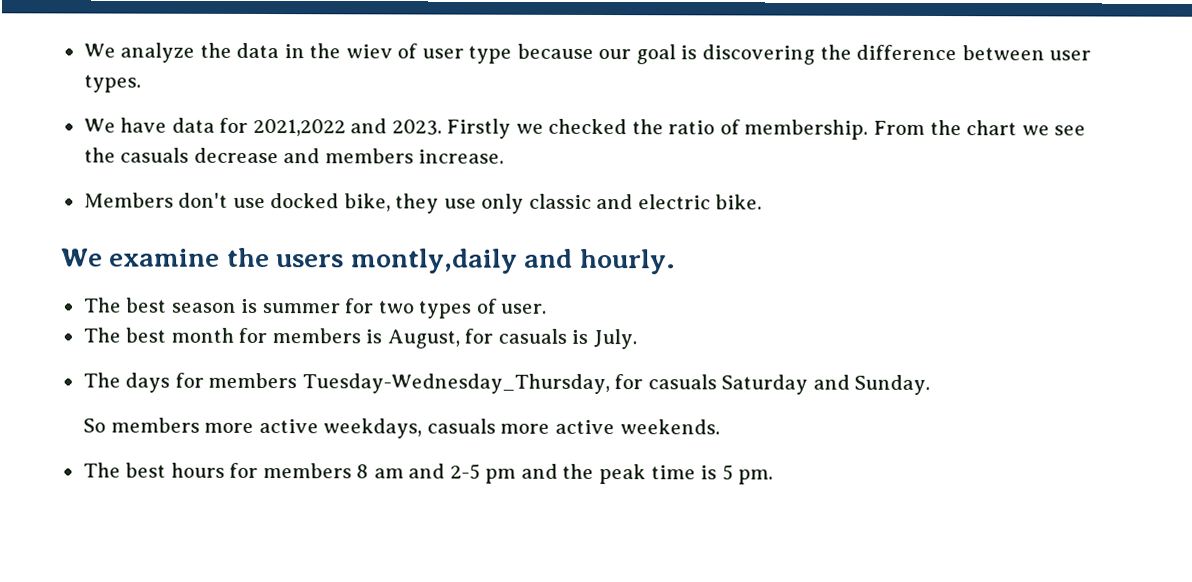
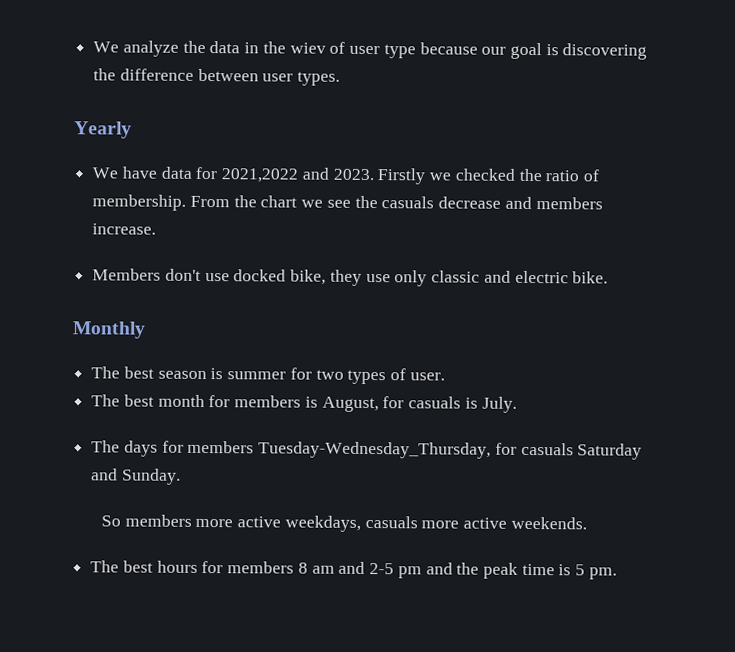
+ Yearly
- We examine the users montly,daily and hourly.
+ Monthly

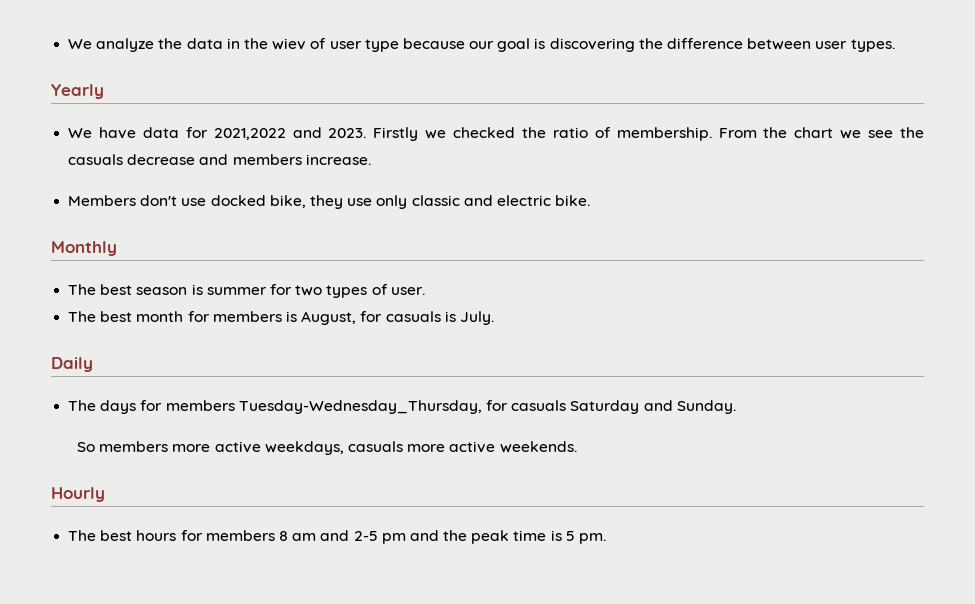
+ Daily
+ Hourly

